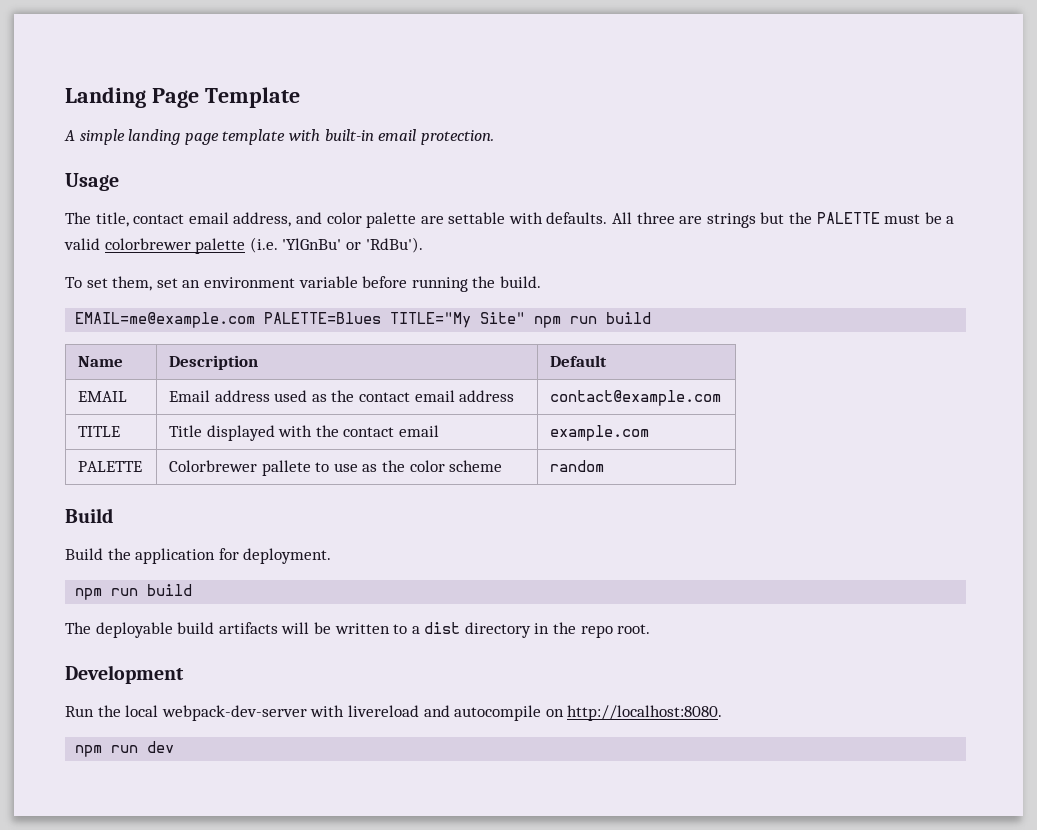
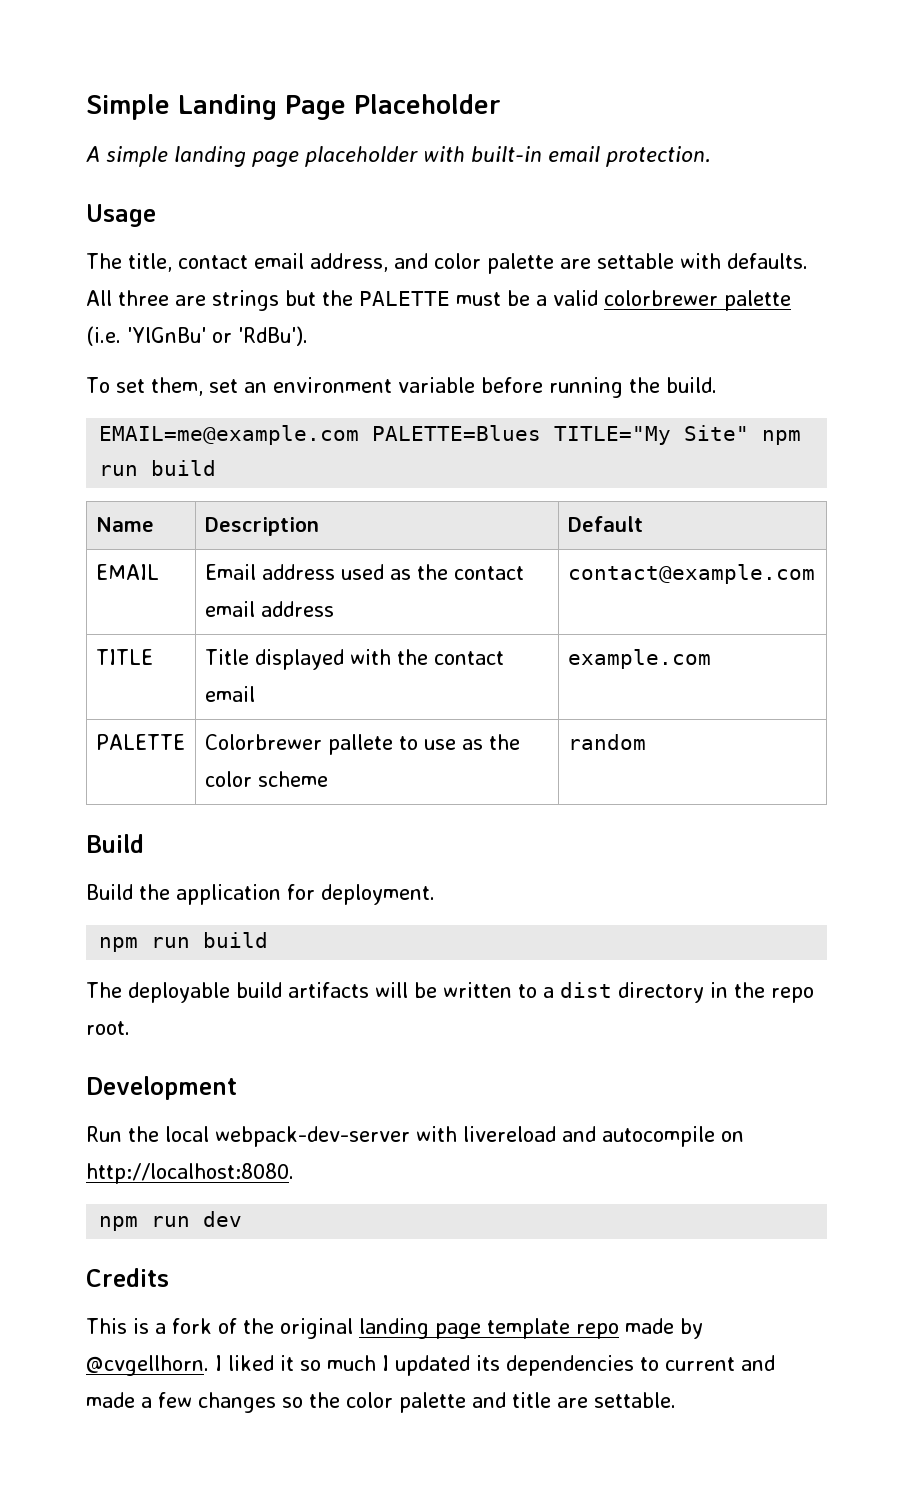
- Landing Page Template
+ Simple Landing Page Placeholder
- A simple landing page template with built-in email protection.
+ A simple landing page placeholder with built-in email protection.
+ Credits
+ This is a fork of the original landing page template repo made by @cvgellhorn. I liked it so much I updated its dependencies to current and made a few changes so the color palette and title are settable.

